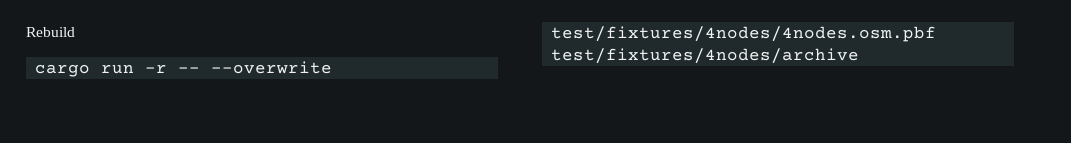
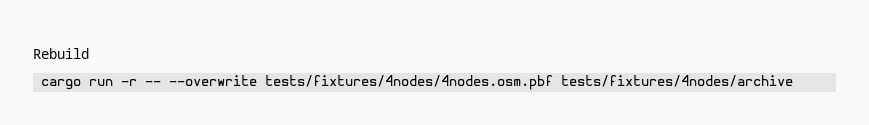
- cargo run -r -- --overwrite test/fixtures/4nodes/4nodes.osm.pbf test/fixtures/4nodes/archive
+ cargo run -r -- --overwrite tests/fixtures/4nodes/4nodes.osm.pbf tests/fixtures/4nodes/archive

